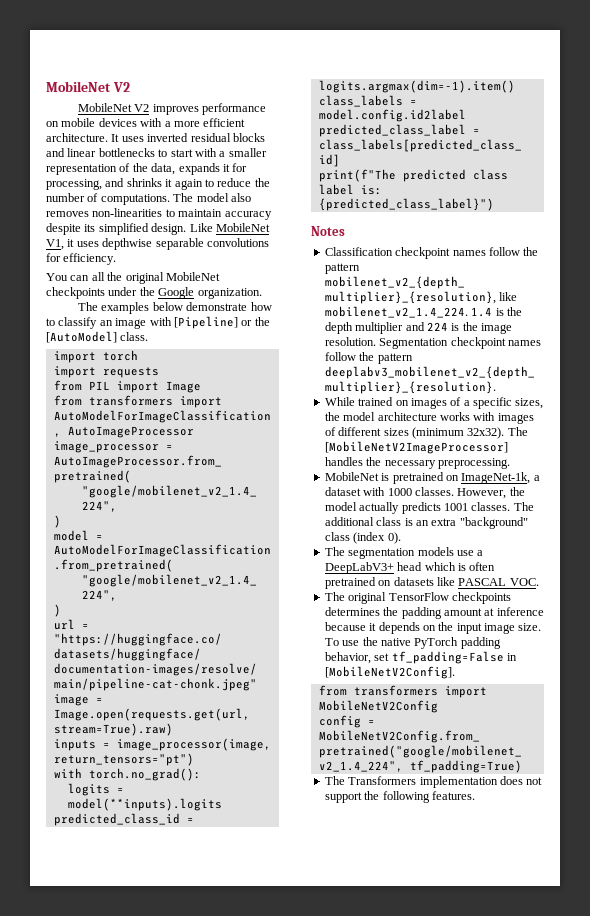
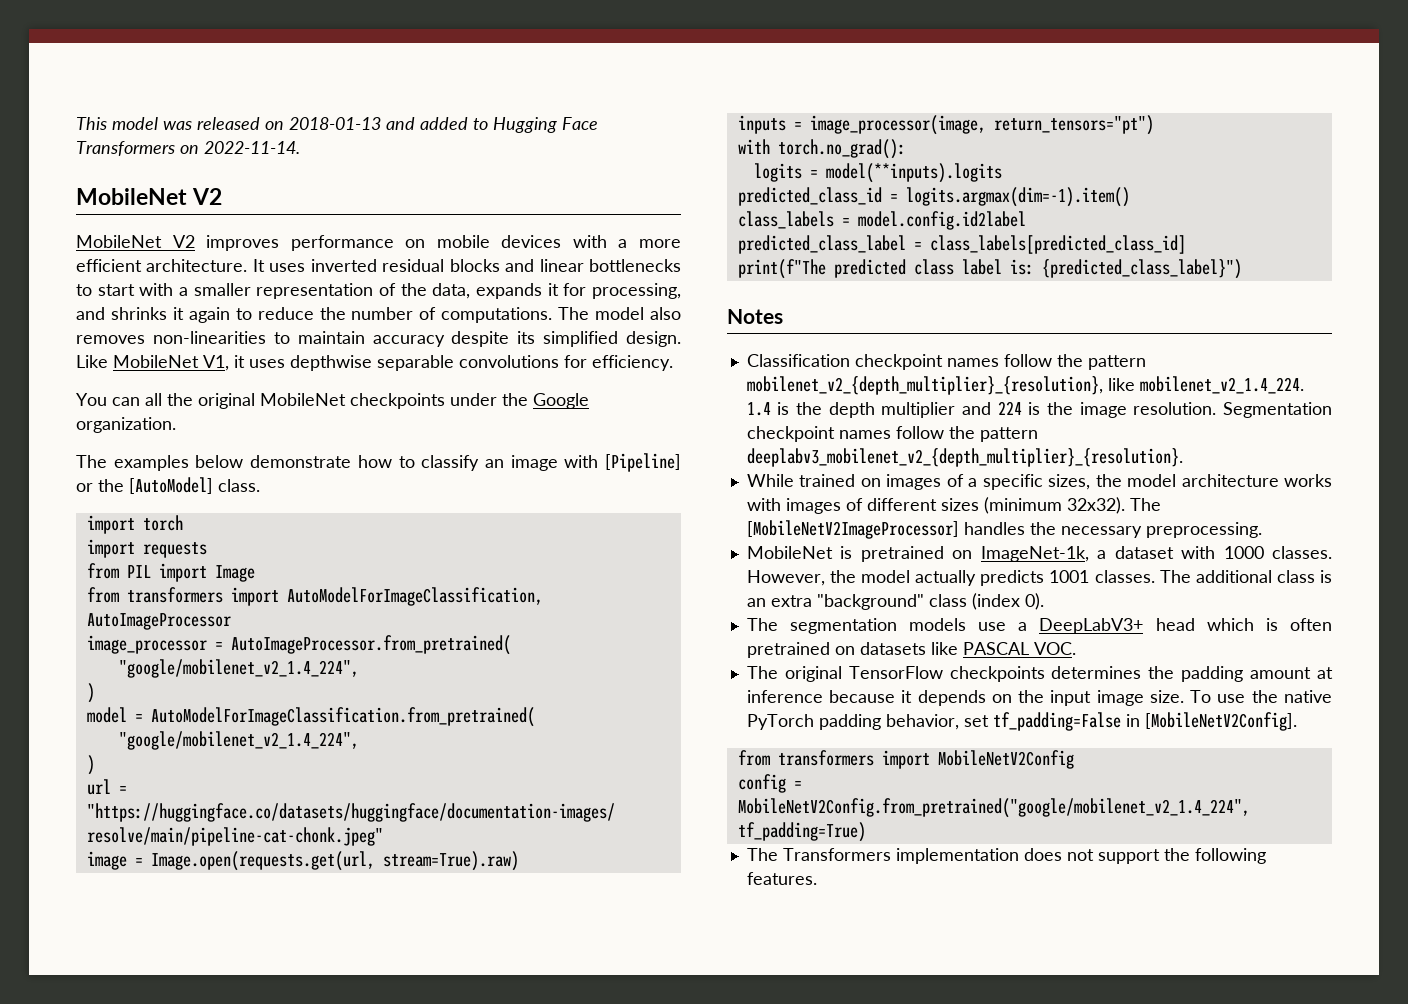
+ This model was released on 2018-01-13 and added to Hugging Face Transformers on 2022-11-14.

